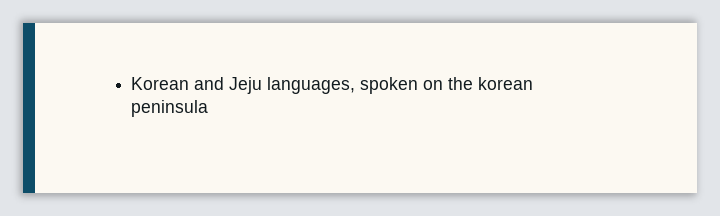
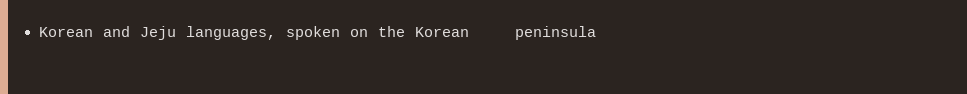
- Korean and Jeju languages, spoken on the korean peninsula
+ Korean and Jeju languages, spoken on the Korean peninsula

